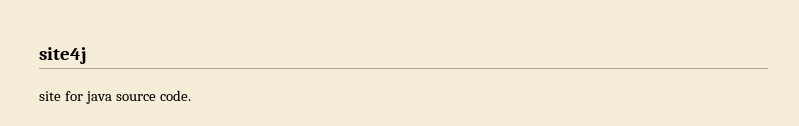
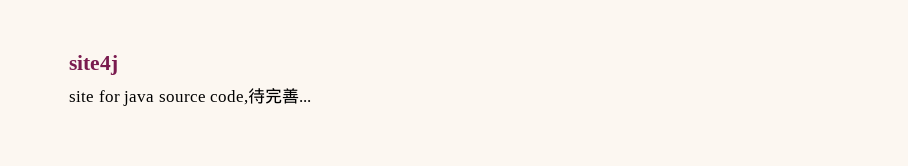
- site for java source code.
+ site for java source code,待完善...

